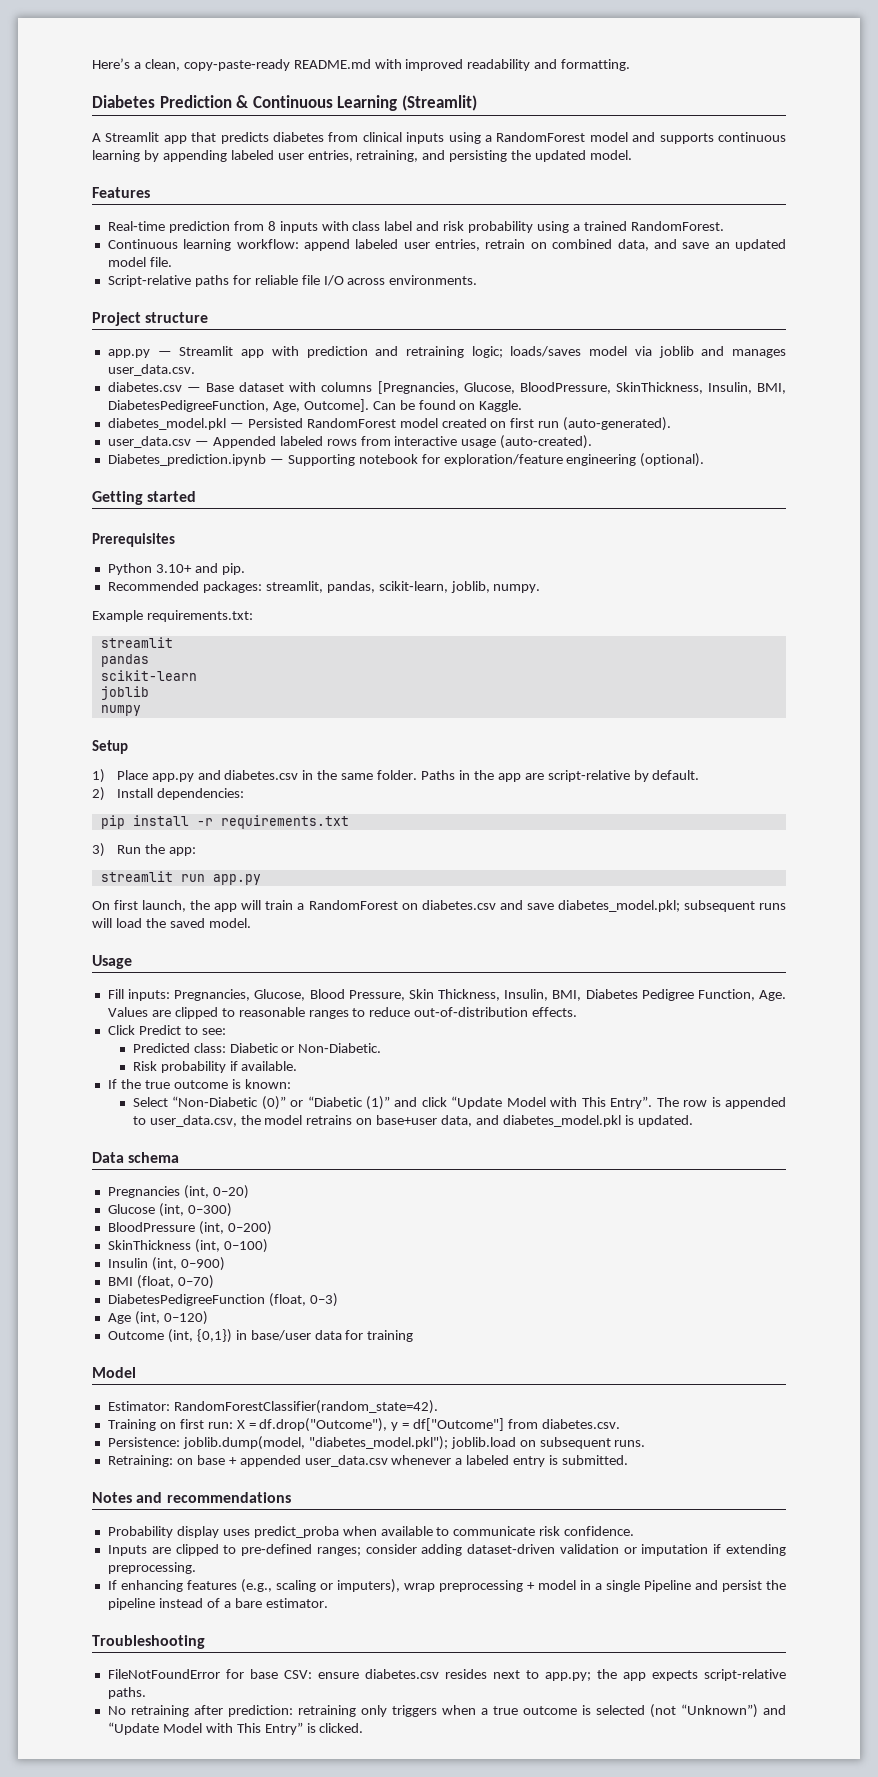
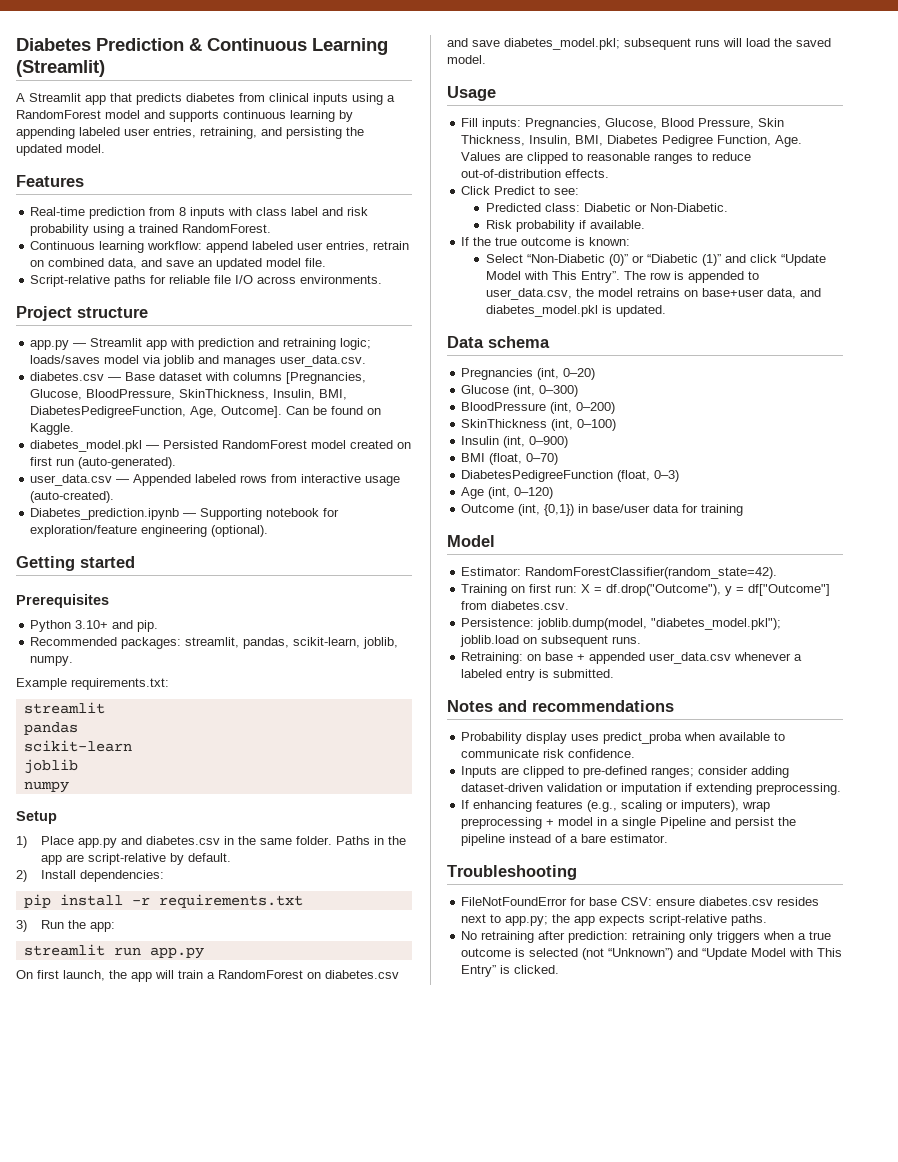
- Here’s a clean, copy‑paste‑ready README.md with improved readability and formatting.

